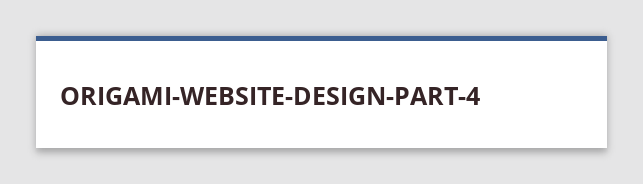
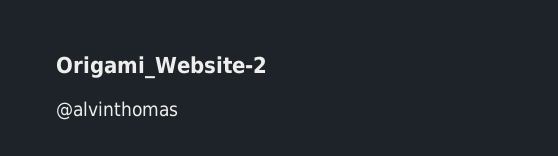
- ORIGAMI-WEBSITE-DESIGN-PART-4
+ Origami_Website-2
+ @alvinthomas

